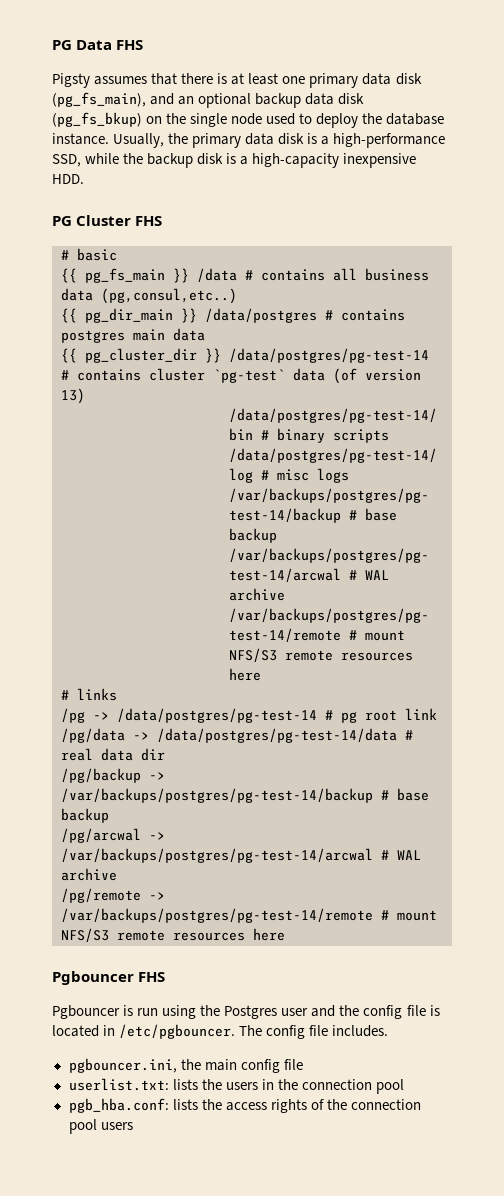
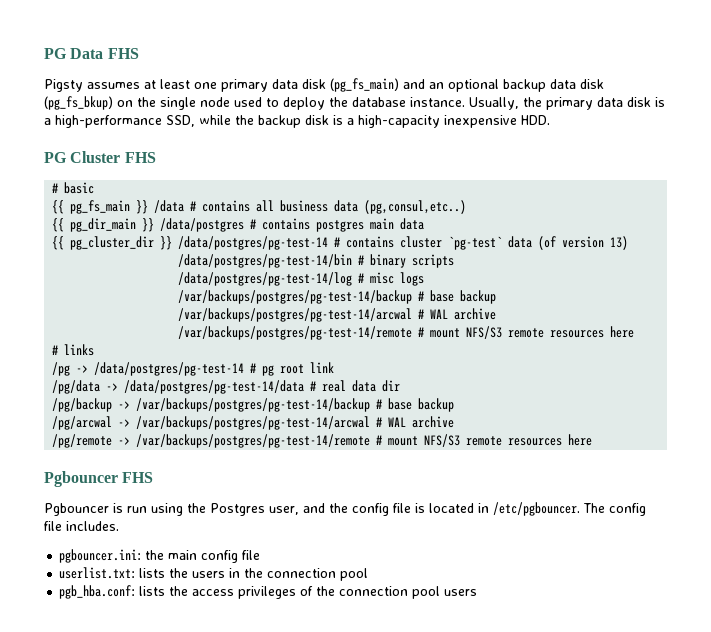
- Pigsty assumes that there is at least one primary data disk (pg_fs_main), and an optional backup data disk (pg_fs_bkup) on the single node used to deploy the database instance.
+ Pigsty assumes at least one primary data disk (pg_fs_main) and an optional backup data disk (pg_fs_bkup) on the single node used to deploy the database instance.
- Pgbouncer is run using the Postgres user and the config file is located in /etc/pgbouncer.
+ Pgbouncer is run using the Postgres user, and the config file is located in /etc/pgbouncer.
- pgbouncer.ini, the main config file
+ pgbouncer.ini: the main config file
- pgb_hba.conf: lists the access rights of the connection pool users
+ pgb_hba.conf: lists the access privileges of the connection pool users

